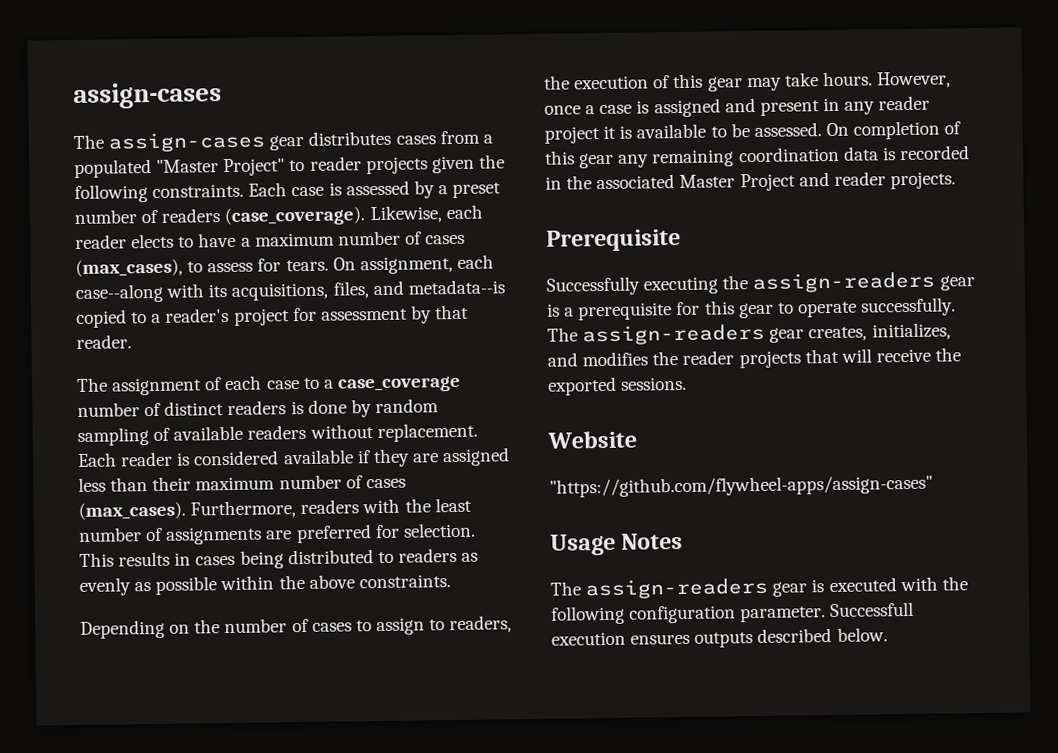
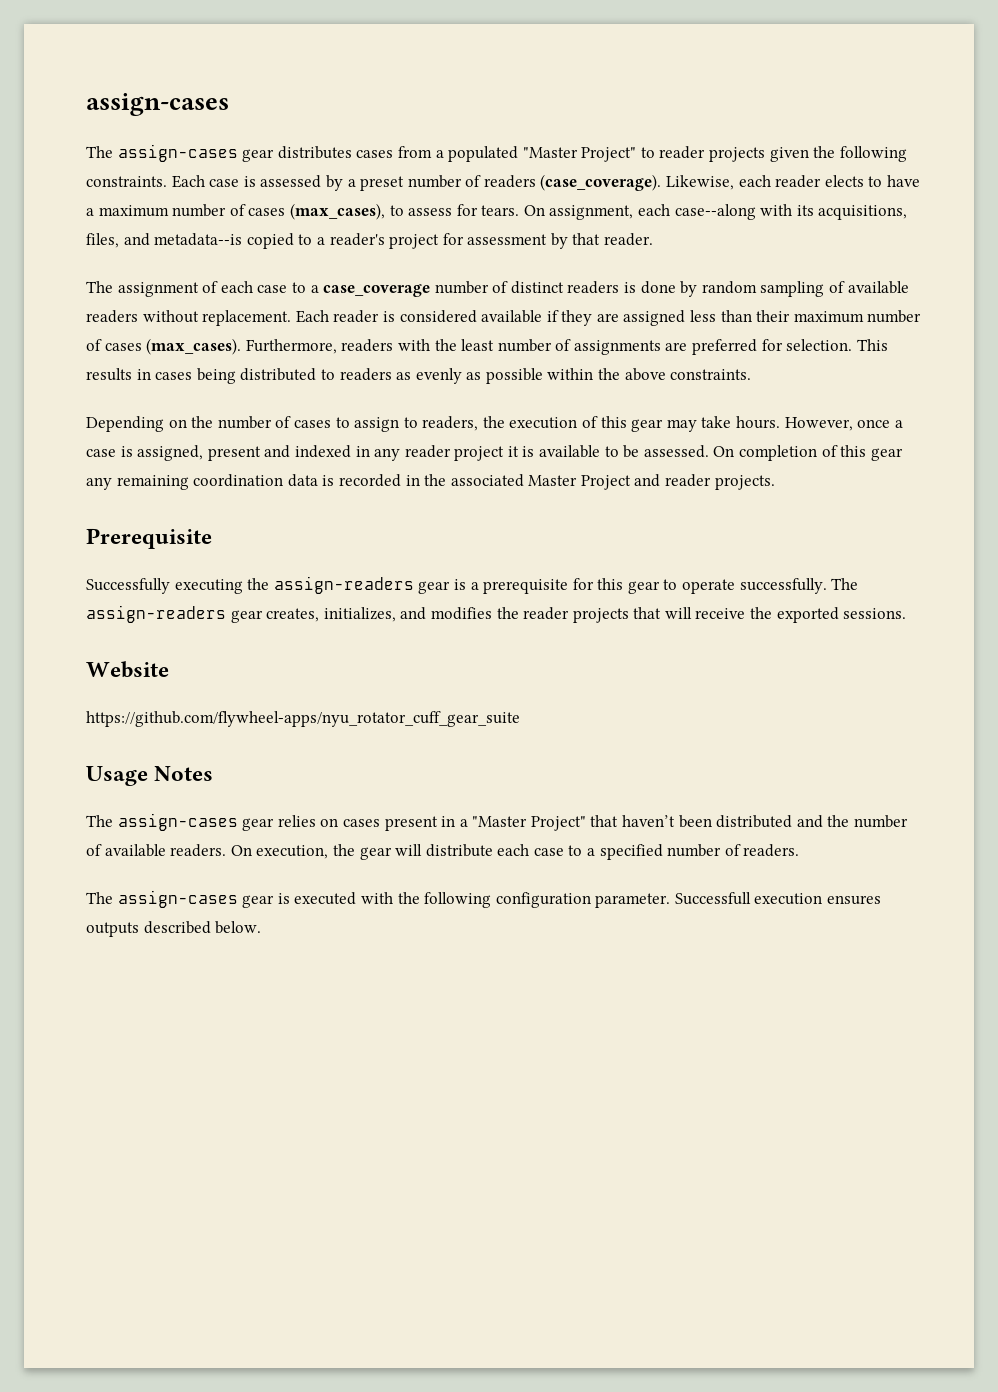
- However, once a case is assigned and present in any reader project it is available to be assessed.
+ However, once a case is assigned, present and indexed in any reader project it is available to be assessed.
- "https://github.com/flywheel-apps/assign-cases"
+ https://github.com/flywheel-apps/nyu_rotator_cuff_gear_suite
- The assign-readers gear is executed with the following configuration parameter.
+ The assign-cases gear relies on cases present in a "Master Project" that haven’t been distributed and the number of available readers. On execution, the gear will distribute each case to a specified number of readers.
+ The assign-cases gear is executed with the following configuration parameter.

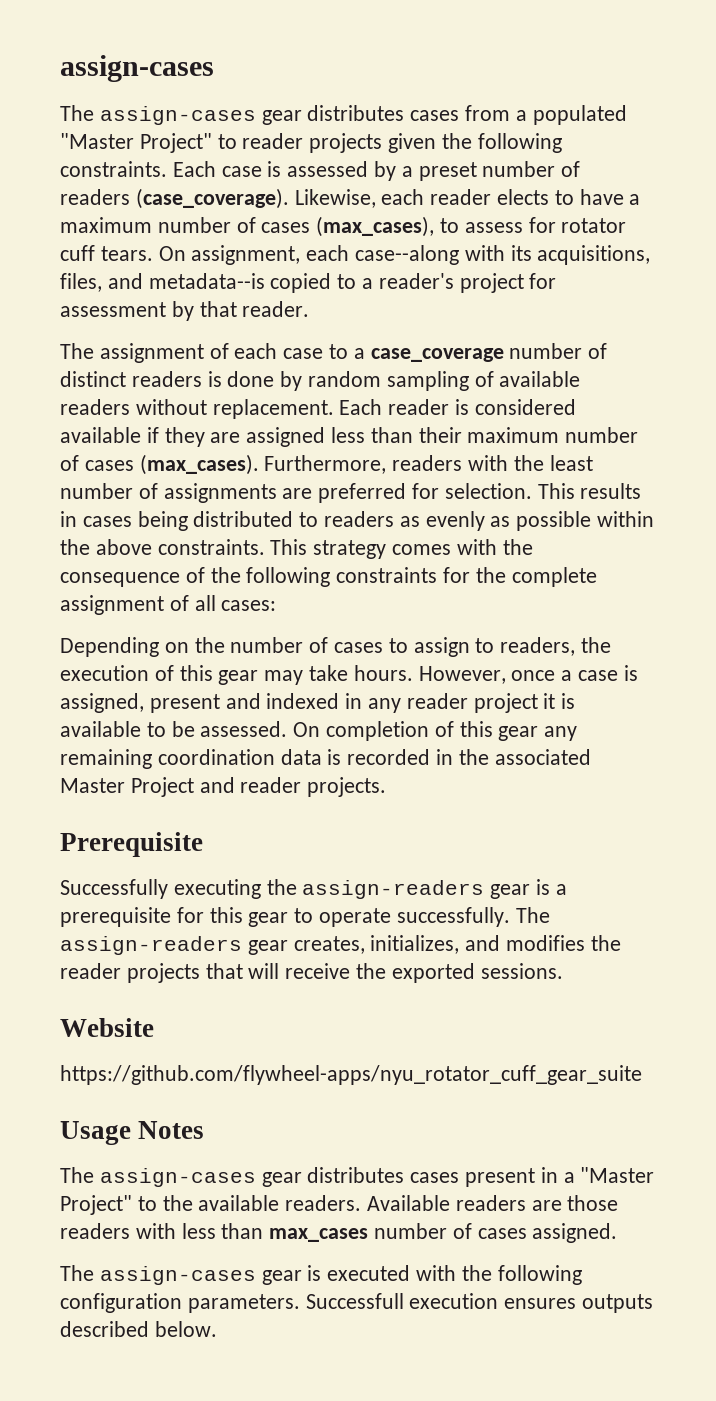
- Likewise, each reader elects to have a maximum number of cases (max_cases), to assess for tears.
+ Likewise, each reader elects to have a maximum number of cases (max_cases), to assess for rotator cuff tears.
+ This strategy comes with the consequence of the following constraints for the complete assignment of all cases:
- The assign-cases gear relies on cases present in a "Master Project" that haven’t been distributed and the number of available readers. On execution, the gear will distribute each case to a specified number of readers.
+ The assign-cases gear distributes cases present in a "Master Project" to the available readers. Available readers are those readers with less than max_cases number of cases assigned.
- The assign-cases gear is executed with the following configuration parameter.
+ The assign-cases gear is executed with the following configuration parameters.

